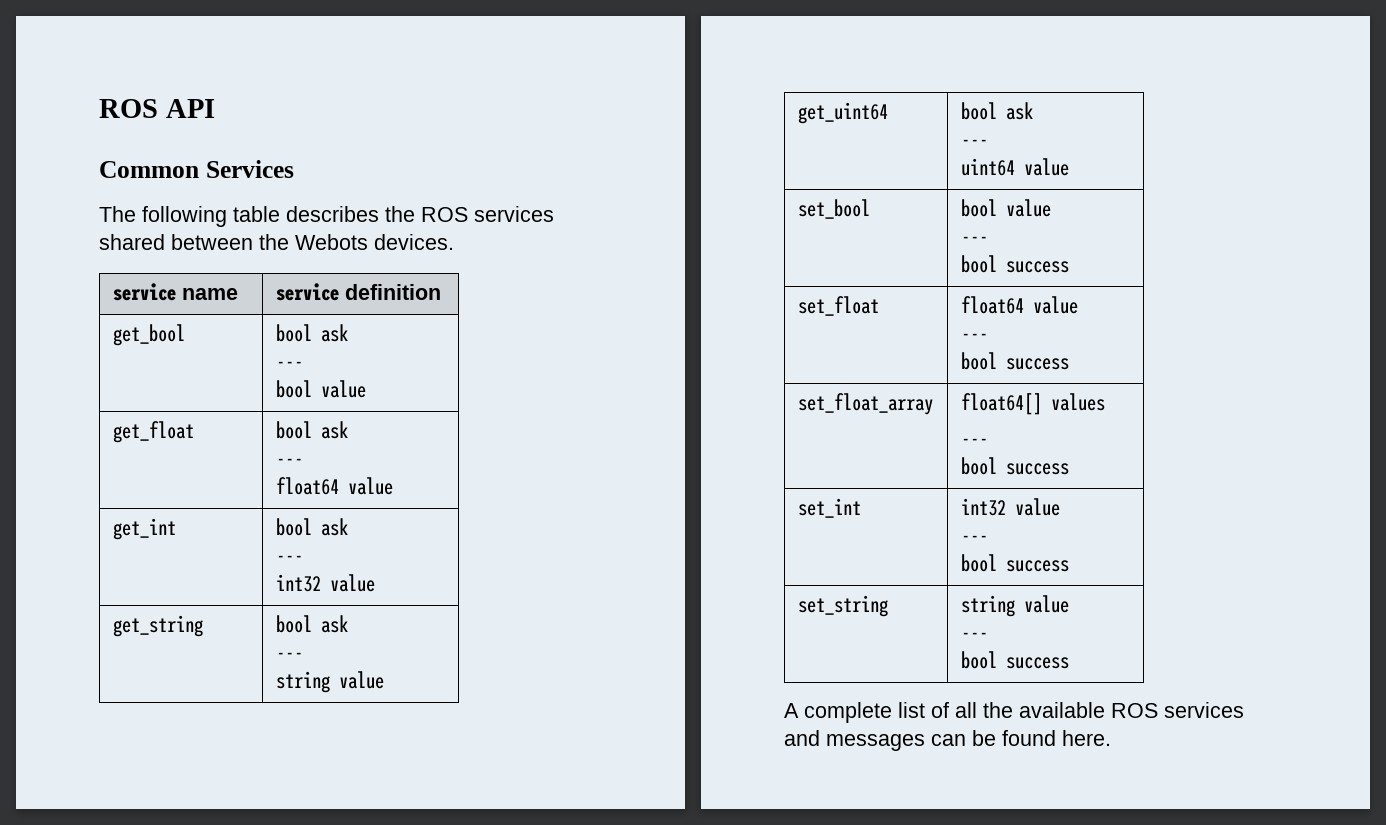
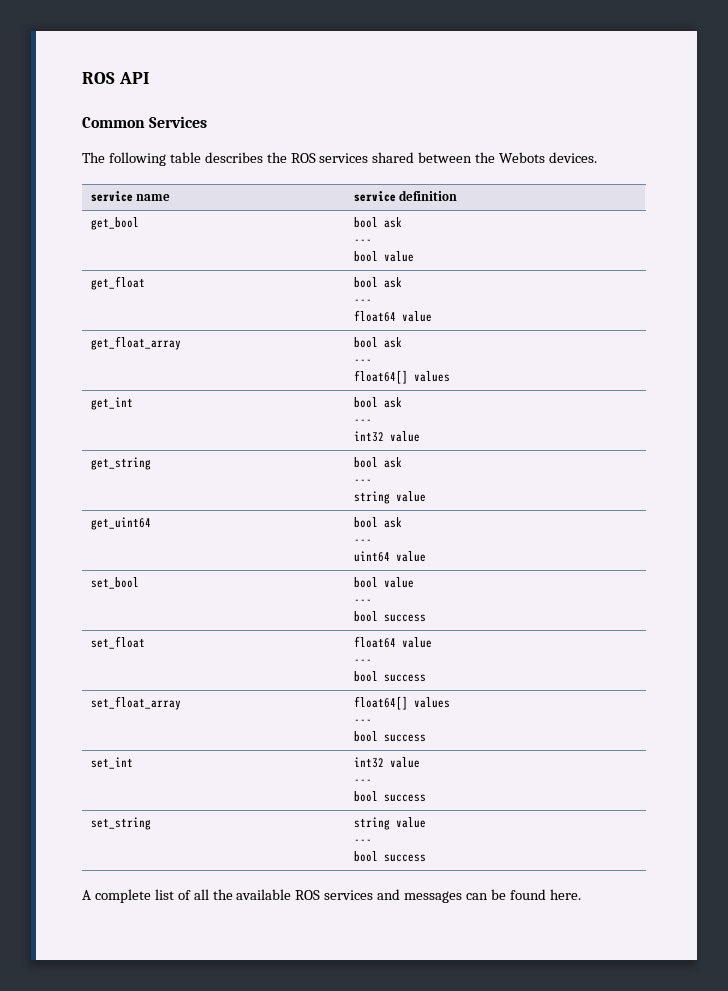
+ get_float_array | bool ask
+ ---
+ float64[] values

